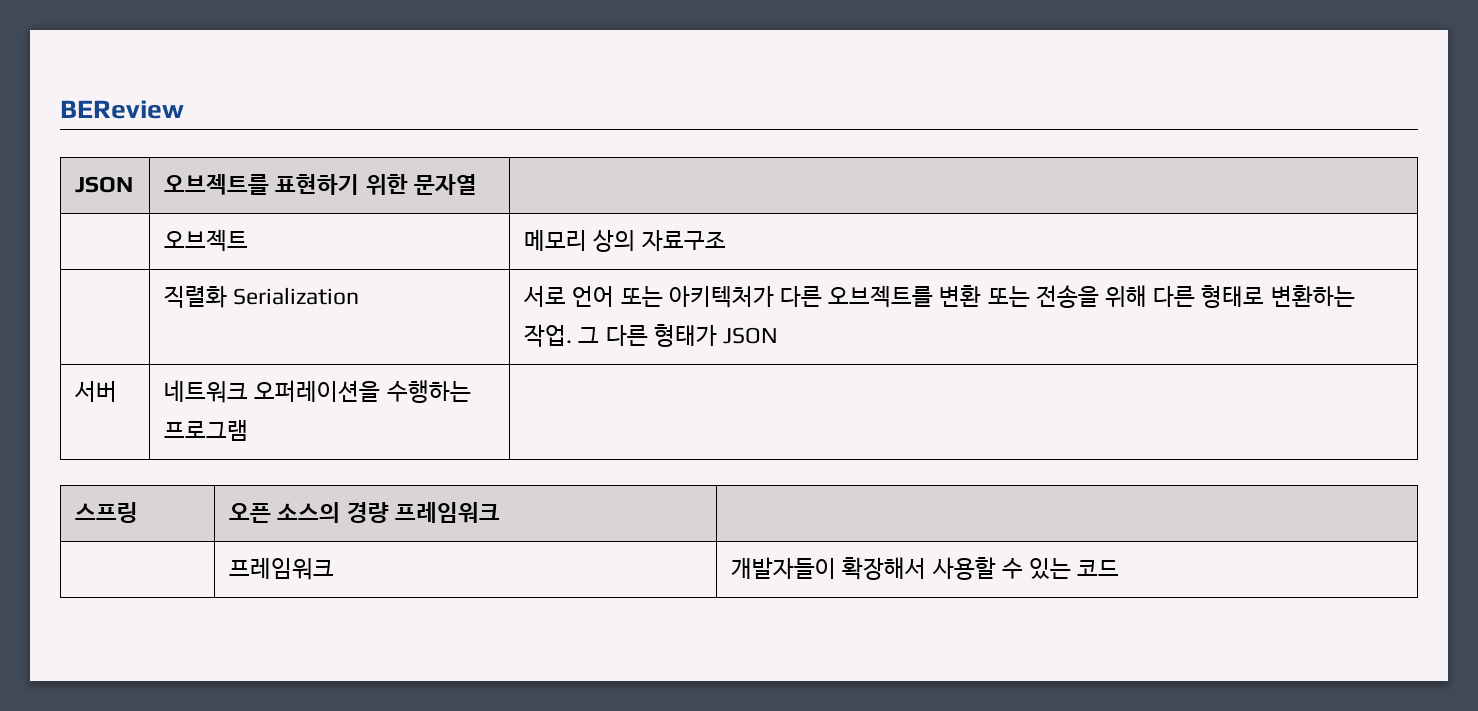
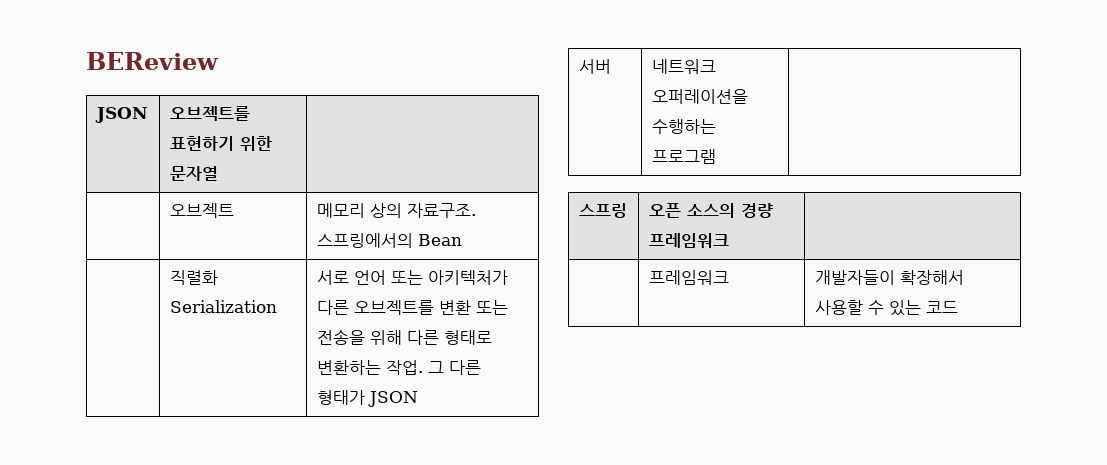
- | 오브젝트 | 메모리 상의 자료구조
+ | 오브젝트 | 메모리 상의 자료구조. 스프링에서의 Bean

